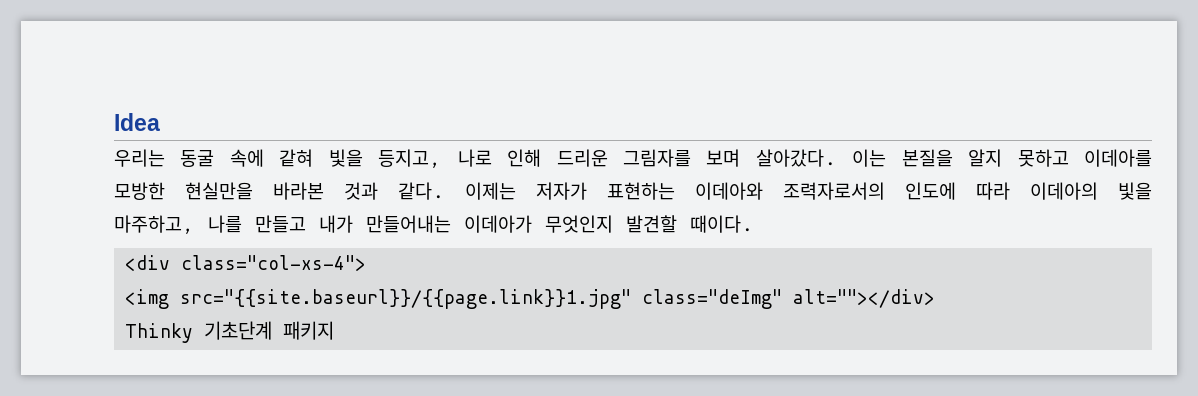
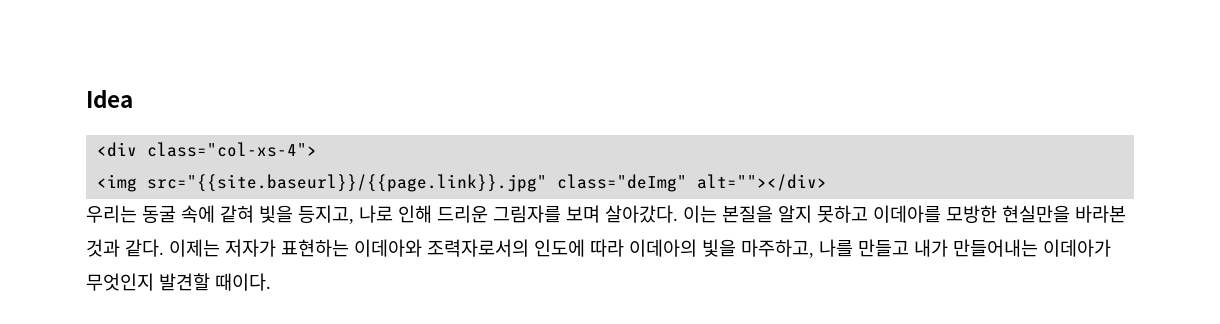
+ <div class="col-xs-4">
+ <img src="{{site.baseurl}}/{{page.link}}.jpg" class="deImg" alt=""></div>
- <div class="col-xs-4">
- <img src="{{site.baseurl}}/{{page.link}}1.jpg" class="deImg" alt=""></div>
- Thinky 기초단계 패키지

